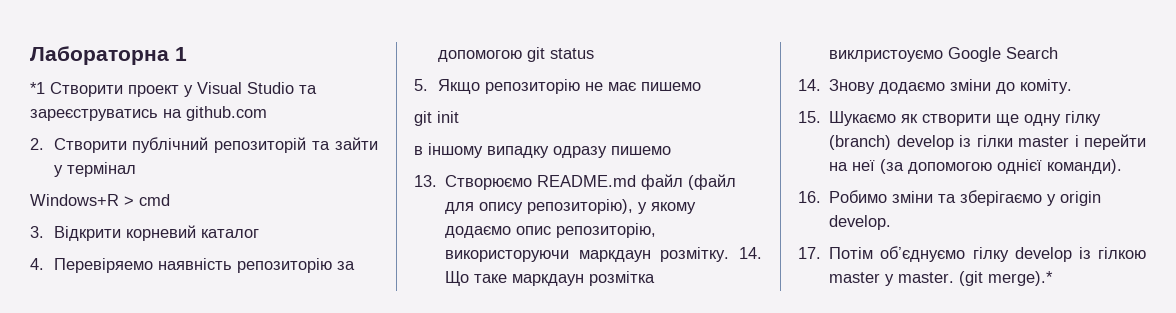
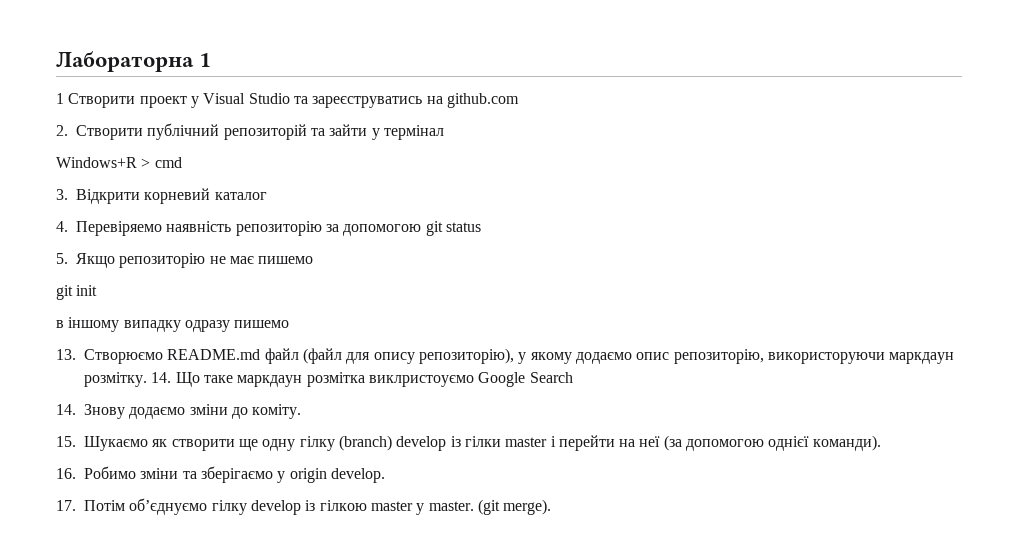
- *1 Створити проект у Visual Studio та зареєструватись на github.com
+ 1 Створити проект у Visual Studio та зареєструватись на github.com
- (git merge).*
+ (git merge).

